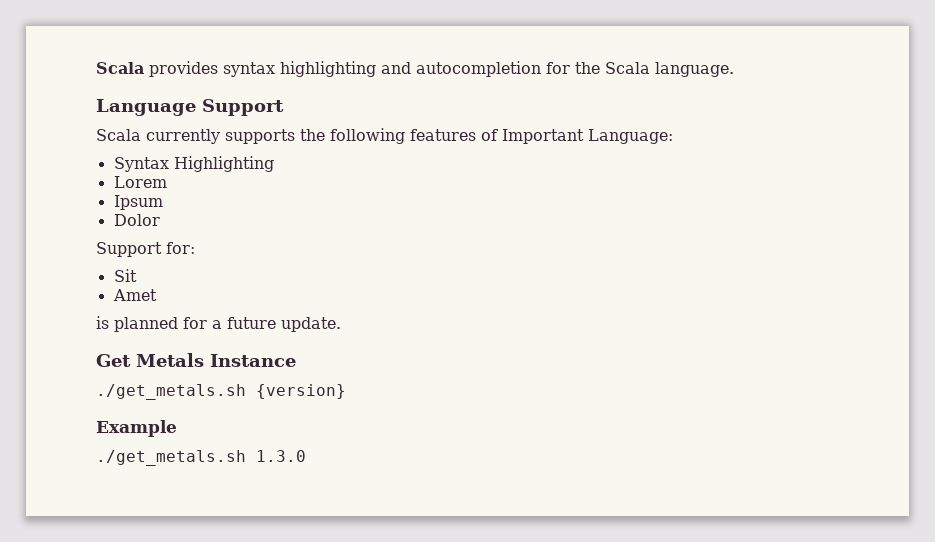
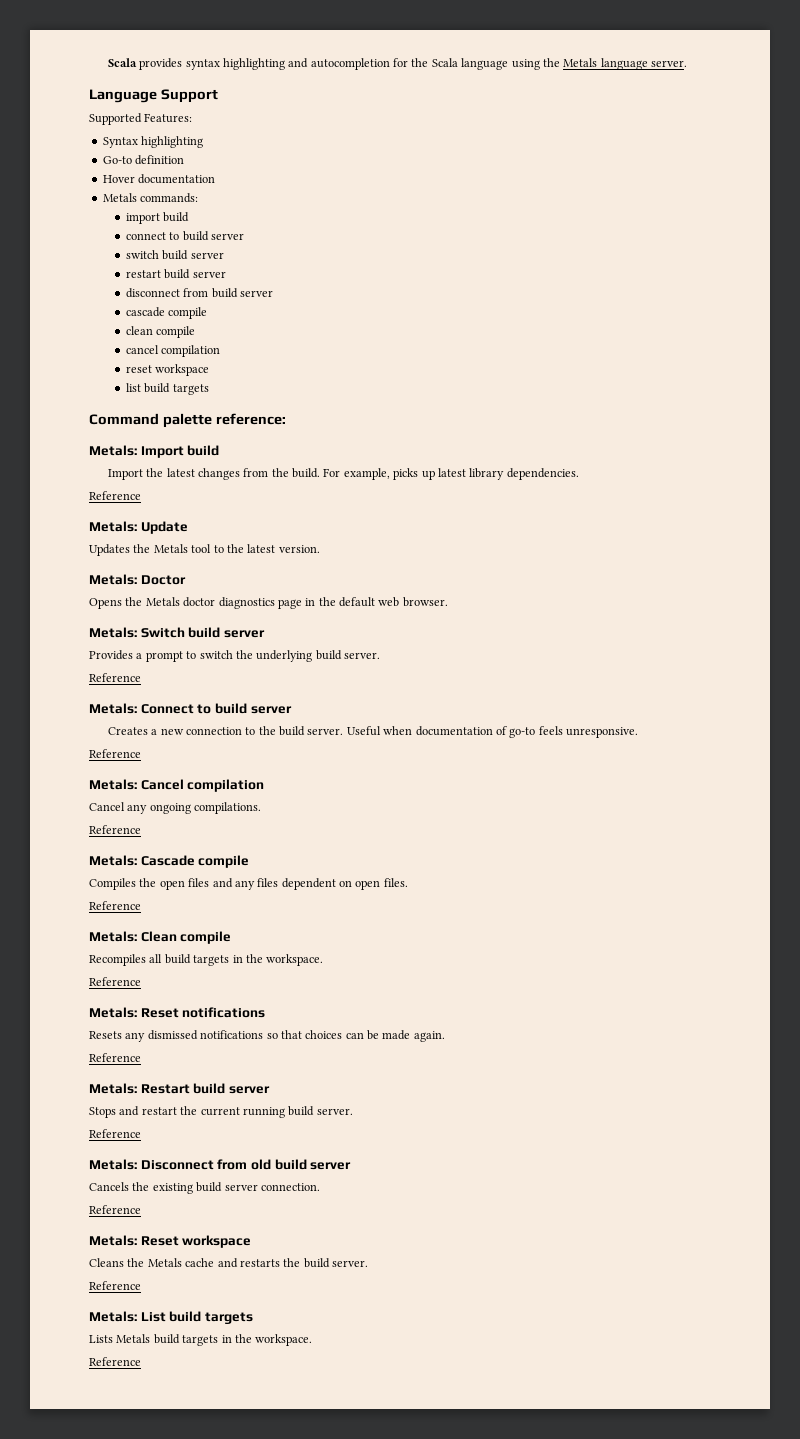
- Scala provides syntax highlighting and autocompletion for the Scala language.
+ Scala provides syntax highlighting and autocompletion for the Scala language using the Metals language server.
  Language Support
- Scala currently supports the following features of Important Language:
- Syntax Highlighting
- Lorem
- Ipsum
- Dolor
- Support for:
- Sit
- Amet
- is planned for a future update.
- Get Metals Instance
- ./get_metals.sh {version}
- Example
- ./get_metals.sh 1.3.0
+ Supported Features:
+ Syntax highlighting
+ Go-to definition
+ Hover documentation
+ Metals commands:
+ import build
+ connect to build server
+ switch build server
+ restart build server
+ disconnect from build server
+ cascade compile
+ clean compile
+ cancel compilation
+ reset workspace
+ list build targets
+ Command palette reference:
+ Metals: Import build
+ Import the latest changes from the build. For example, picks up latest library dependencies.
+ Reference
+ Metals: Update
+ Updates the Metals tool to the latest version.
+ Metals: Doctor
+ Opens the Metals doctor diagnostics page in the default web browser.
+ Metals: Switch build server
+ Provides a prompt to switch the underlying build server.
+ Reference
+ Metals: Connect to build server
+ Creates a new connection to the build server. Useful when documentation of go-to feels unresponsive.
+ Reference
+ Metals: Cancel compilation
+ Cancel any ongoing compilations.
+ Reference
+ Metals: Cascade compile
+ Compiles the open files and any files dependent on open files.
+ Reference
+ Metals: Clean compile
+ Recompiles all build targets in the workspace.
+ Reference
+ Metals: Reset notifications
+ Resets any dismissed notifications so that choices can be made again.
+ Reference
+ Metals: Restart build server
+ Stops and restart the current running build server.
+ Reference
+ Metals: Disconnect from old build server
+ Cancels the existing build server connection.
+ Reference
+ Metals: Reset workspace
+ Cleans the Metals cache and restarts the build server.
+ Reference
+ Metals: List build targets
+ Lists Metals build targets in the workspace.
+ Reference

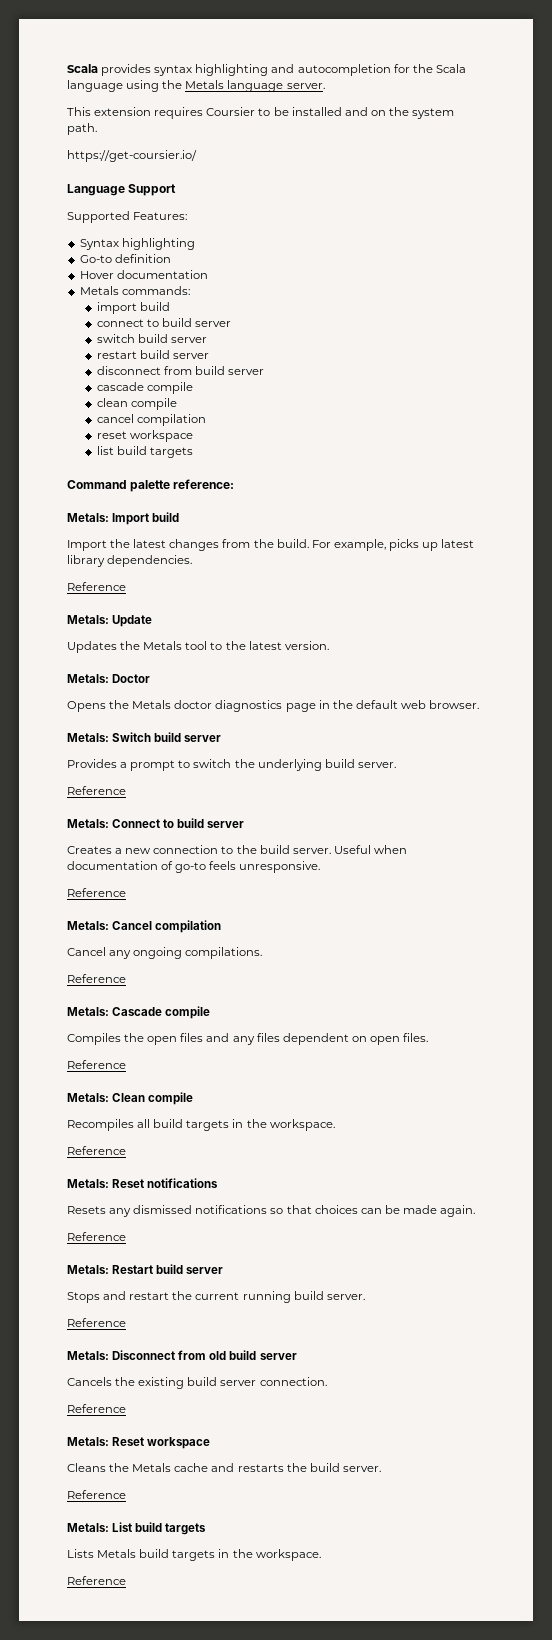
+ This extension requires Coursier to be installed and on the system path.
+ https://get-coursier.io/

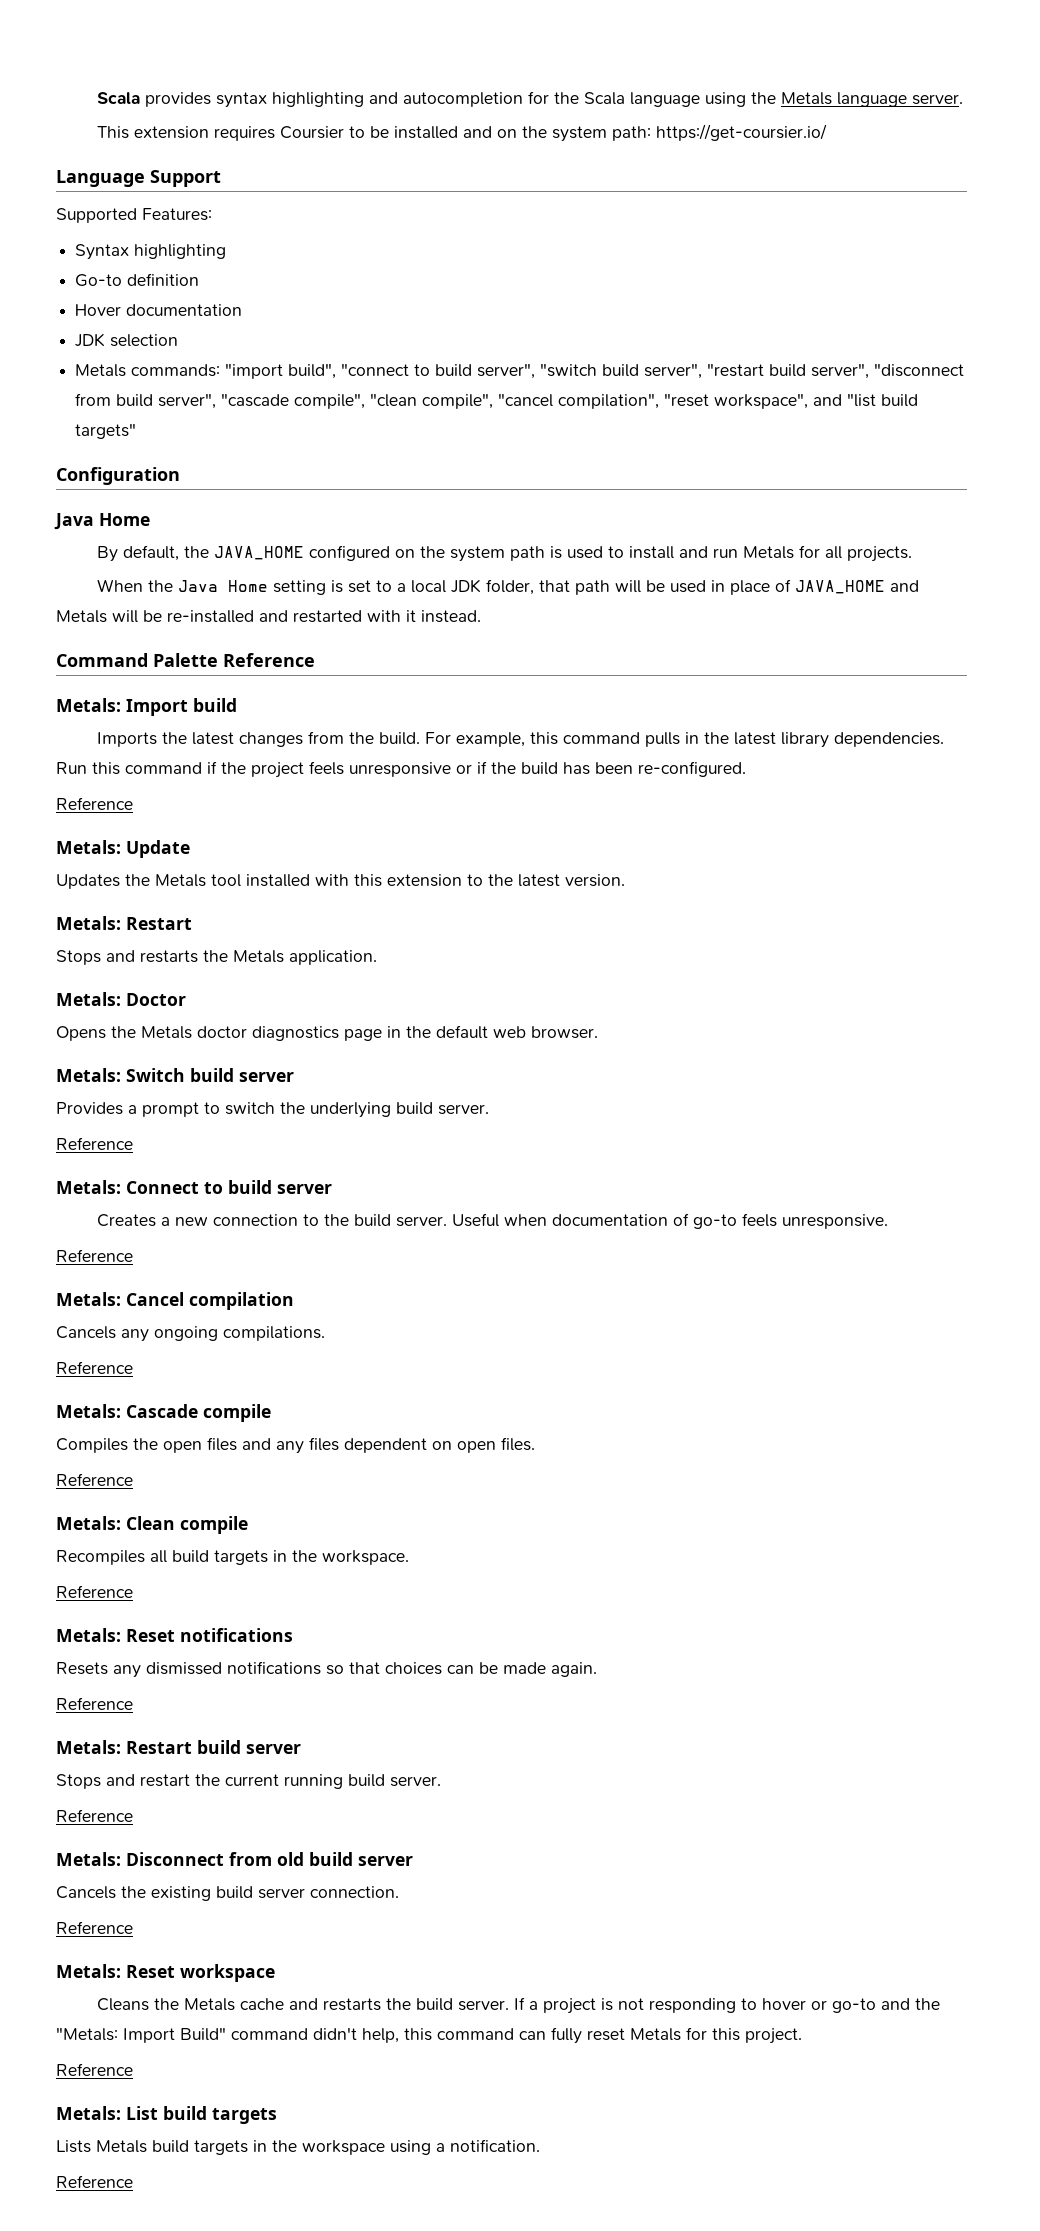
- This extension requires Coursier to be installed and on the system path.
- https://get-coursier.io/
+ This extension requires Coursier to be installed and on the system path: https://get-coursier.io/
+ JDK selection
- Metals commands:
- import build
- connect to build server
- switch build server
- restart build server
- disconnect from build server
- cascade compile
- clean compile
- cancel compilation
- reset workspace
- list build targets
+ Metals commands: "import build", "connect to build server", "switch build server", "restart build server", "disconnect from build server", "cascade compile", "clean compile", "cancel compilation", "reset workspace", and "list build targets"
+ Configuration
+ Java Home
+ By default, the JAVA_HOME configured on the system path is used to install and run Metals for all projects.
+ When the Java Home setting is set to a local JDK folder, that path will be used in place of JAVA_HOME and Metals will be re-installed and restarted with it instead.
- Command palette reference:
+ Command Palette Reference
- Import the latest changes from the build.
+ Imports the latest changes from the build.
- For example, picks up latest library dependencies.
+ For example, this command pulls in the latest library dependencies. Run this command if the project feels unresponsive or if the build has been re-configured.
- Updates the Metals tool to the latest version.
+ Updates the Metals tool installed with this extension to the latest version.
+ Metals: Restart
+ Stops and restarts the Metals application.
- Cancel any ongoing compilations.
+ Cancels any ongoing compilations.
+ If a project is not responding to hover or go-to and the "Metals: Import Build" command didn't help, this command can fully reset Metals for this project.
- Lists Metals build targets in the workspace.
+ Lists Metals build targets in the workspace using a notification.

